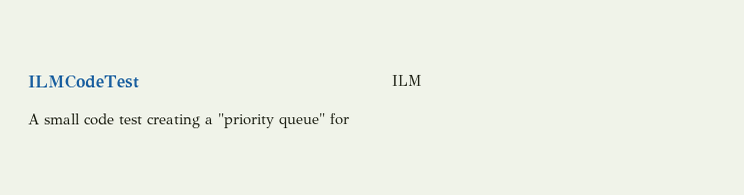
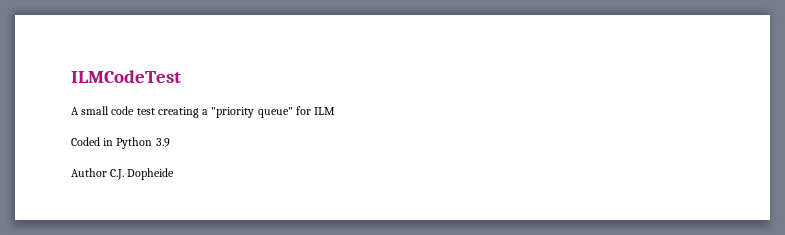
+ Coded in Python 3.9
+ Author C.J. Dopheide

